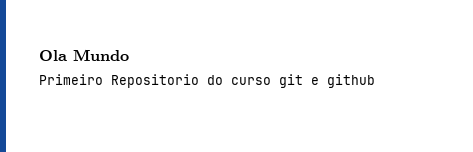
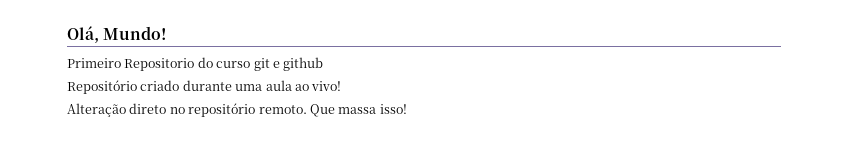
- Ola Mundo
+ Olá, Mundo!
+ Repositório criado durante uma aula ao vivo!
+ Alteração direto no repositório remoto. Que massa isso!

